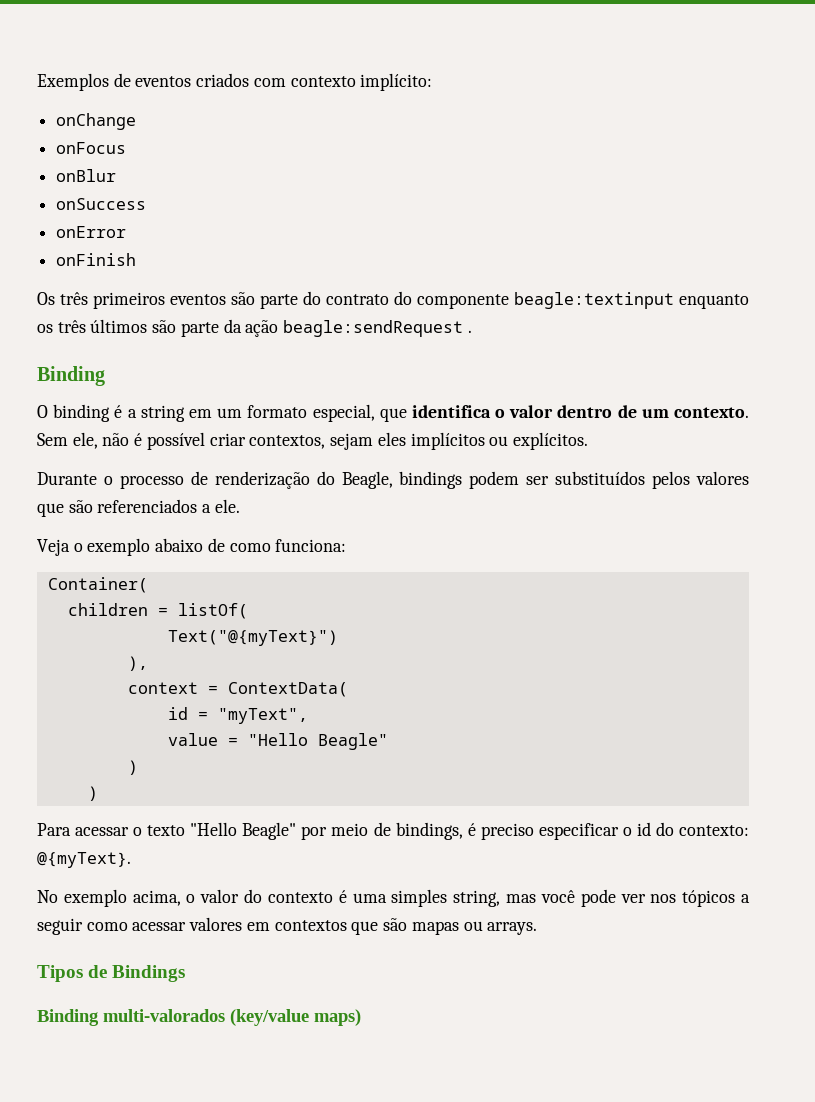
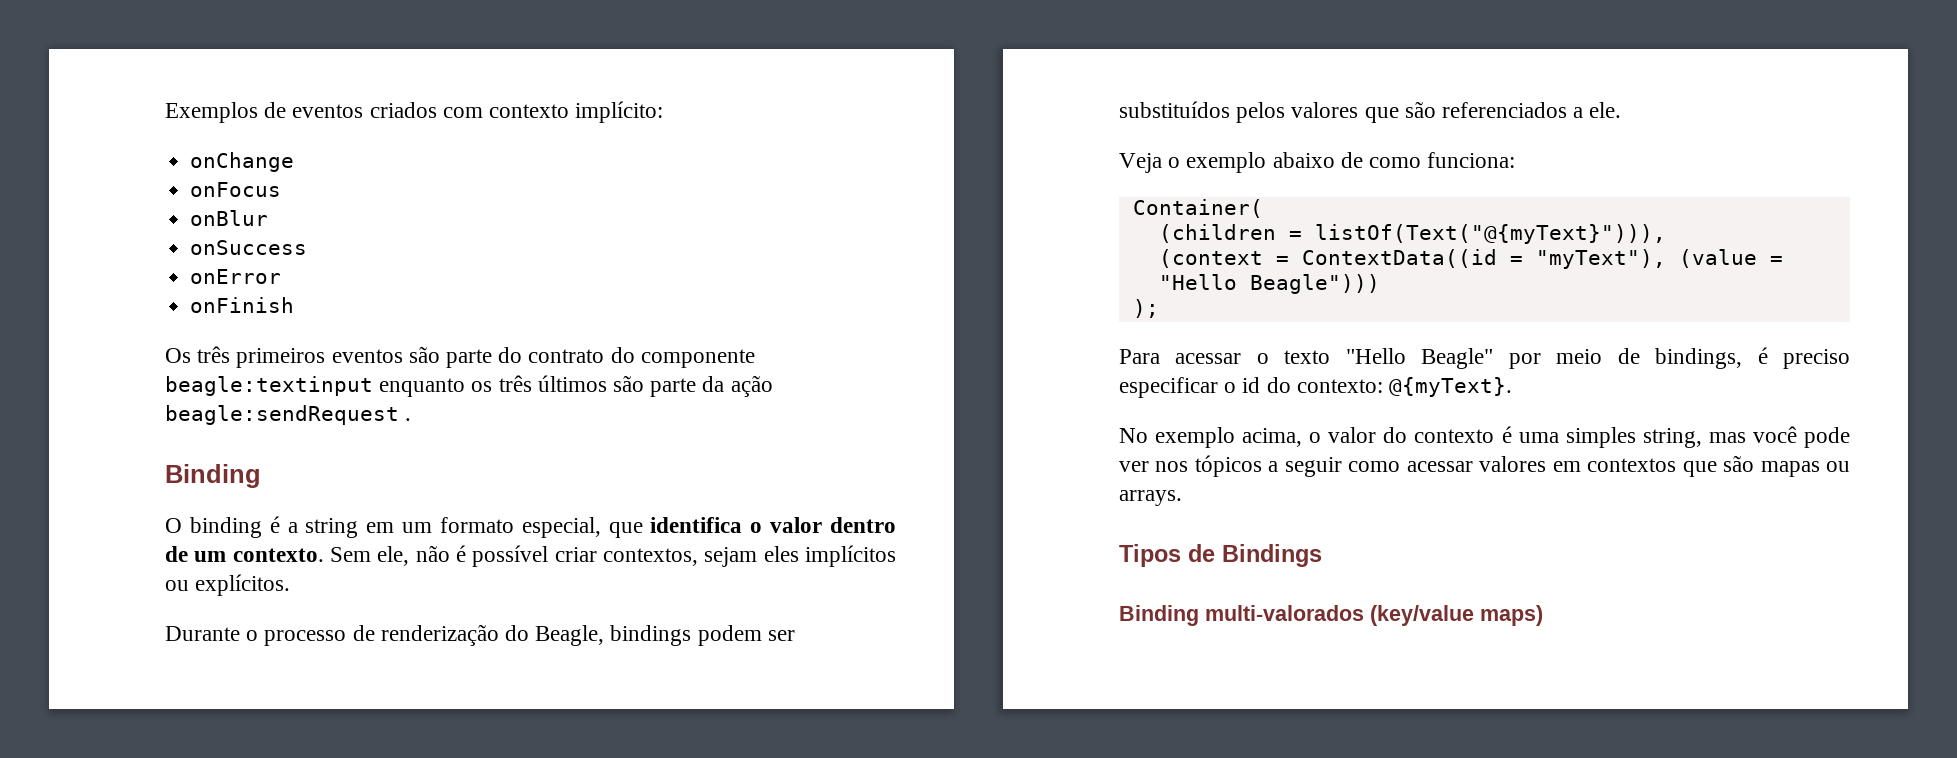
- children = listOf(
- Text("@{myText}")
- ),
- context = ContextData(
- id = "myText",
- value = "Hello Beagle"
- )
- )
+ (children = listOf(Text("@{myText}"))),
+ (context = ContextData((id = "myText"), (value = "Hello Beagle")))
+ );

